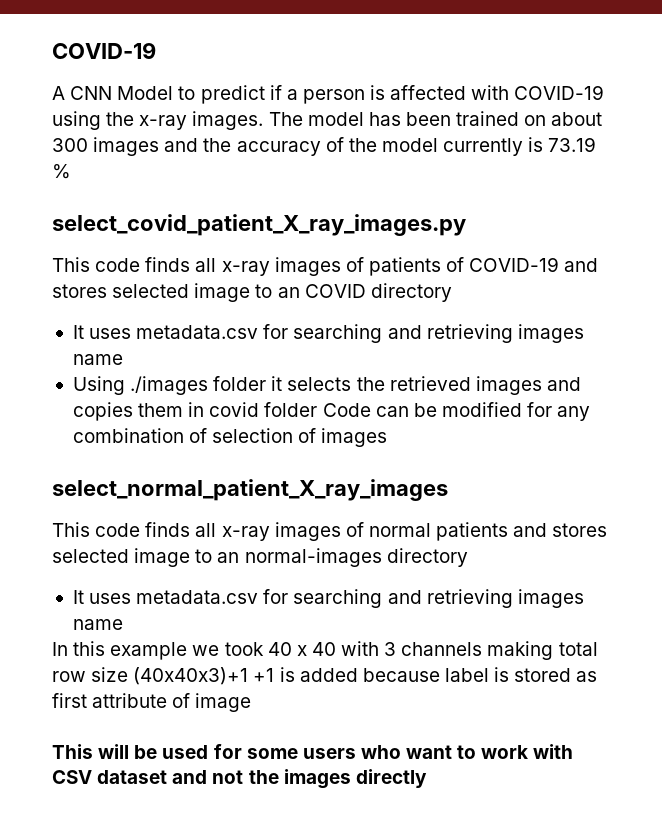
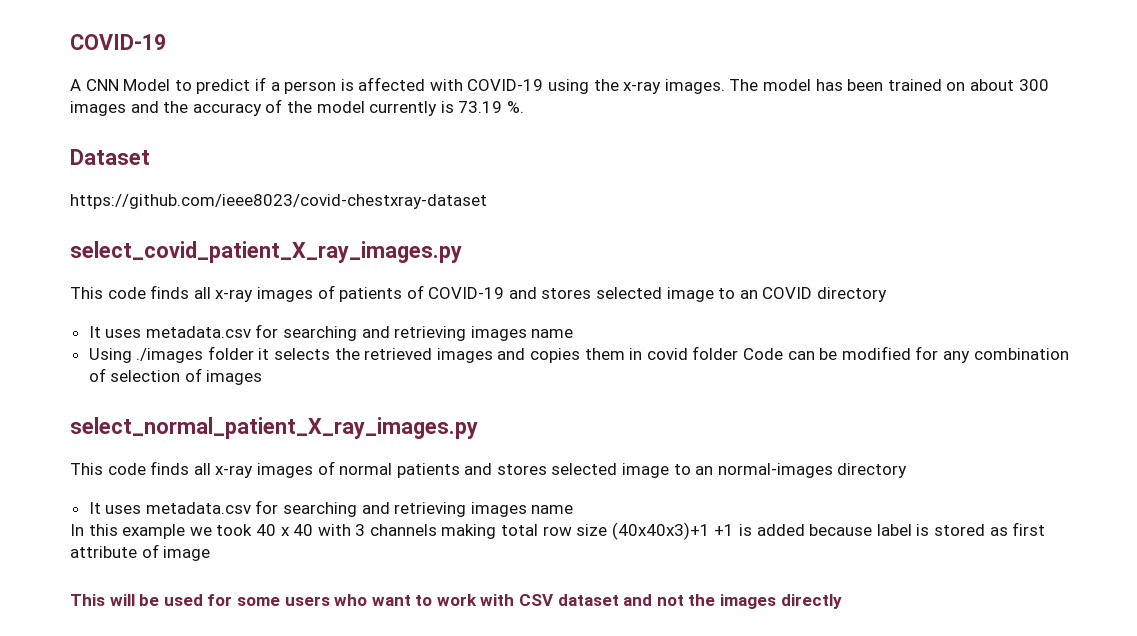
- The model has been trained on about 300 images and the accuracy of the model currently is 73.19 %
+ The model has been trained on about 300 images and the accuracy of the model currently is 73.19 %.
+ Dataset
+ https://github.com/ieee8023/covid-chestxray-dataset
- select_normal_patient_X_ray_images
+ select_normal_patient_X_ray_images.py

